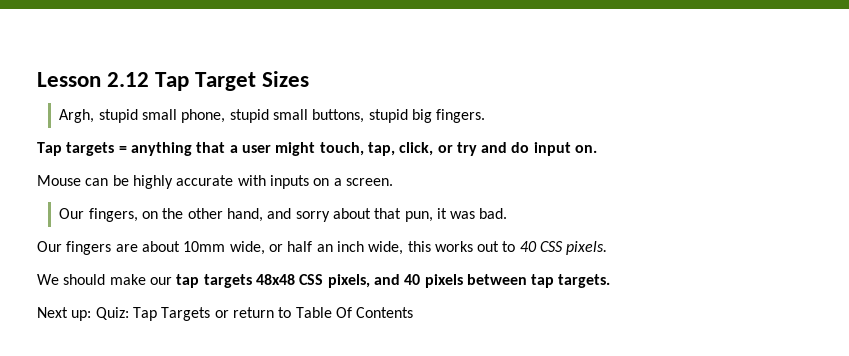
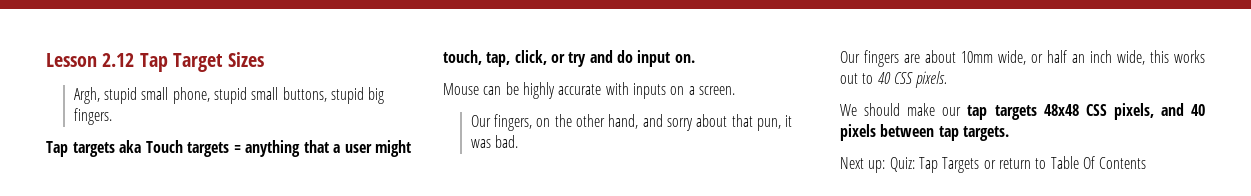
- Tap targets = anything that a user might touch, tap, click, or try and do input on.
+ Tap targets aka Touch targets = anything that a user might touch, tap, click, or try and do input on.

